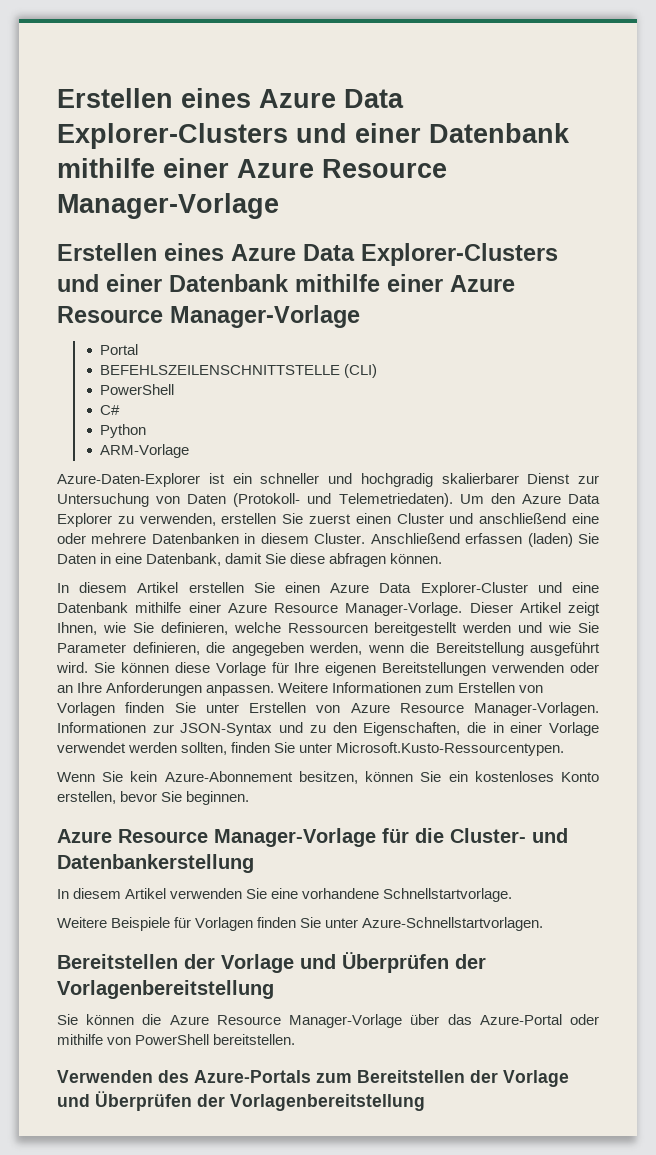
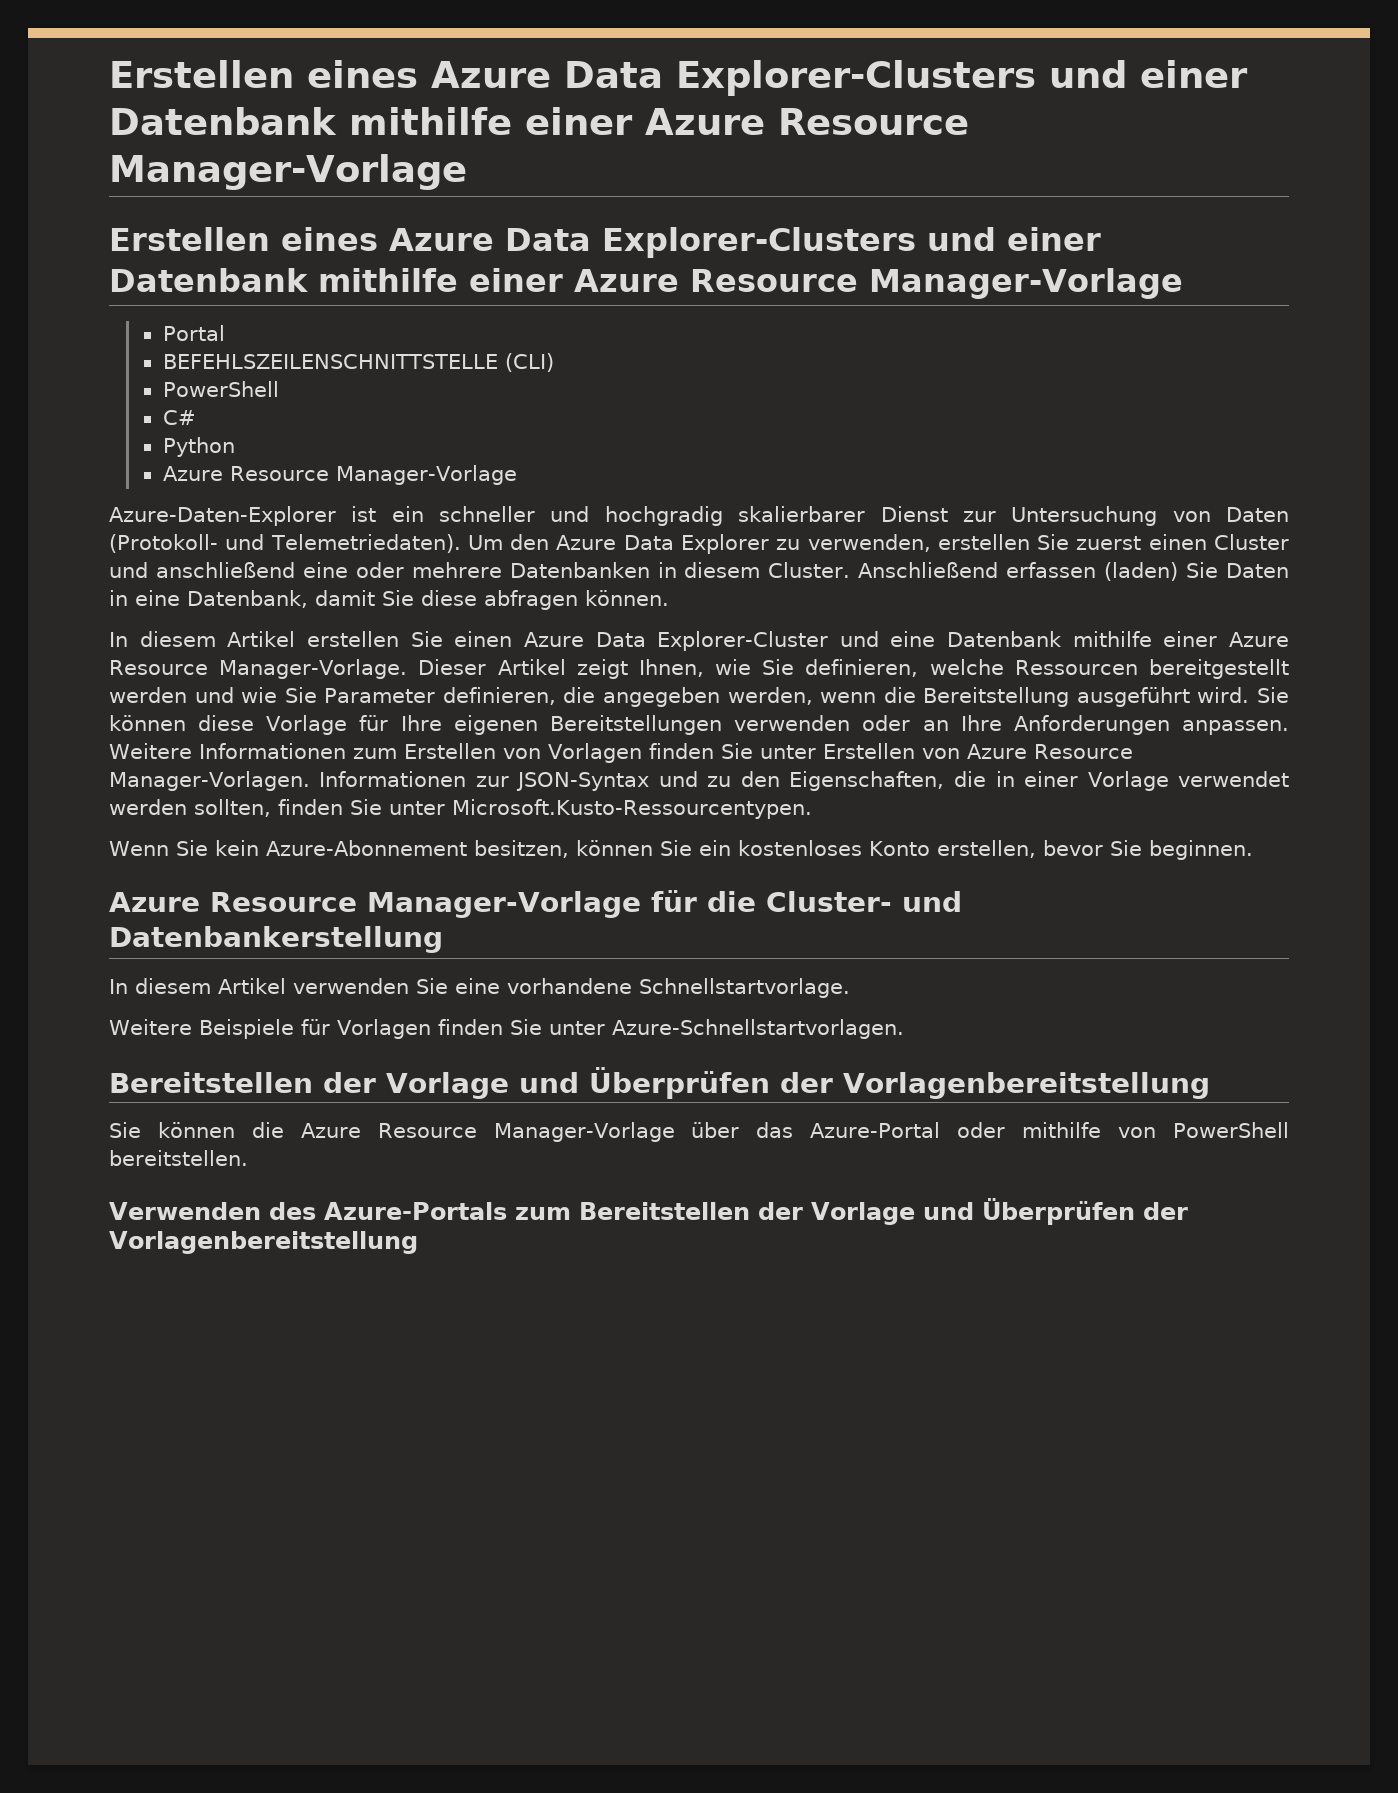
  Python
- ARM-Vorlage
+ Azure Resource Manager-Vorlage

